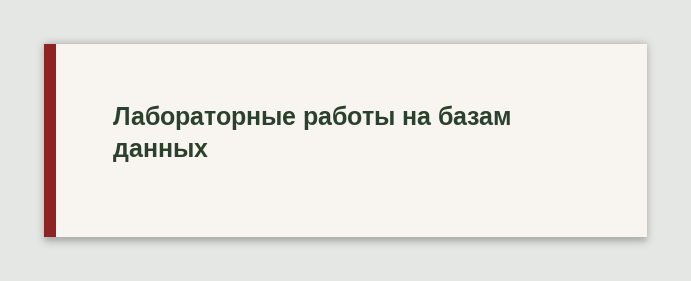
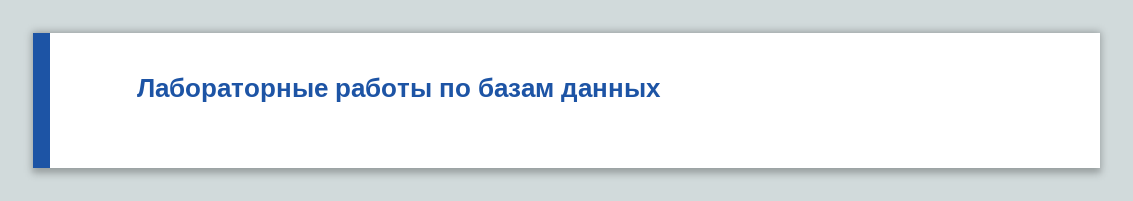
- Лабораторные работы на базам данных
+ Лабораторные работы по базам данных

